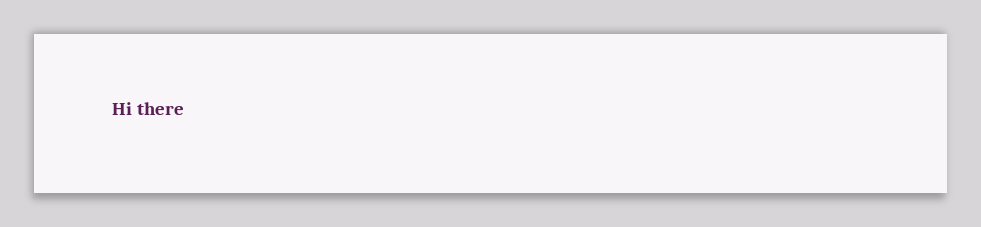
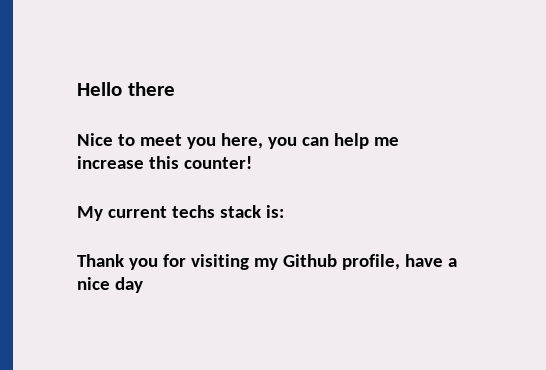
- Hi there
+ Hello there
+ Nice to meet you here, you can help me increase this counter!
+ My current techs stack is:
+ Thank you for visiting my Github profile, have a nice day

